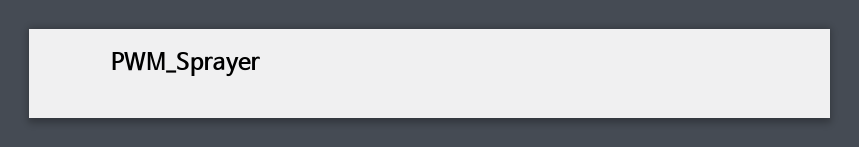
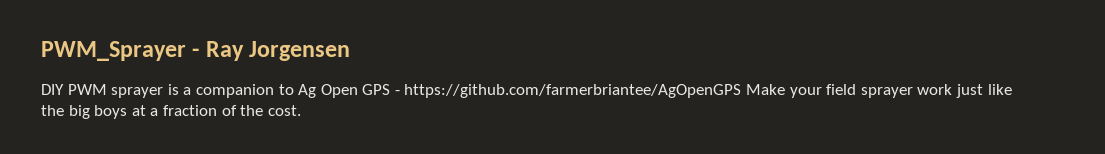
- PWM_Sprayer
+ PWM_Sprayer - Ray Jorgensen
+ DIY PWM sprayer is a companion to Ag Open GPS - https://github.com/farmerbriantee/AgOpenGPS Make your field sprayer work just like the big boys at a fraction of the cost.

